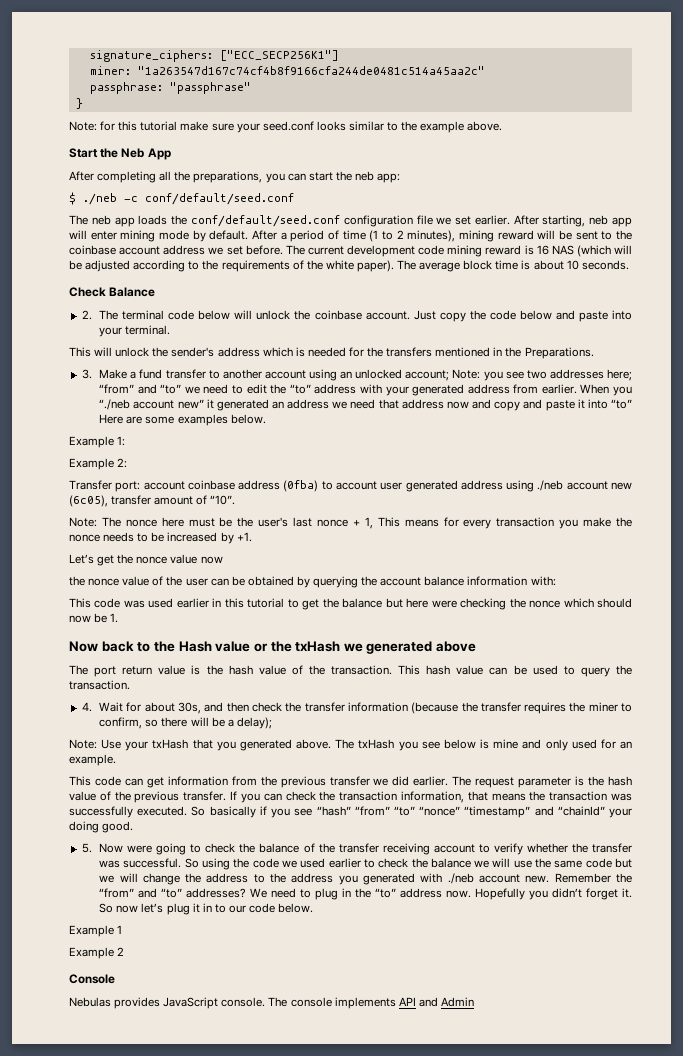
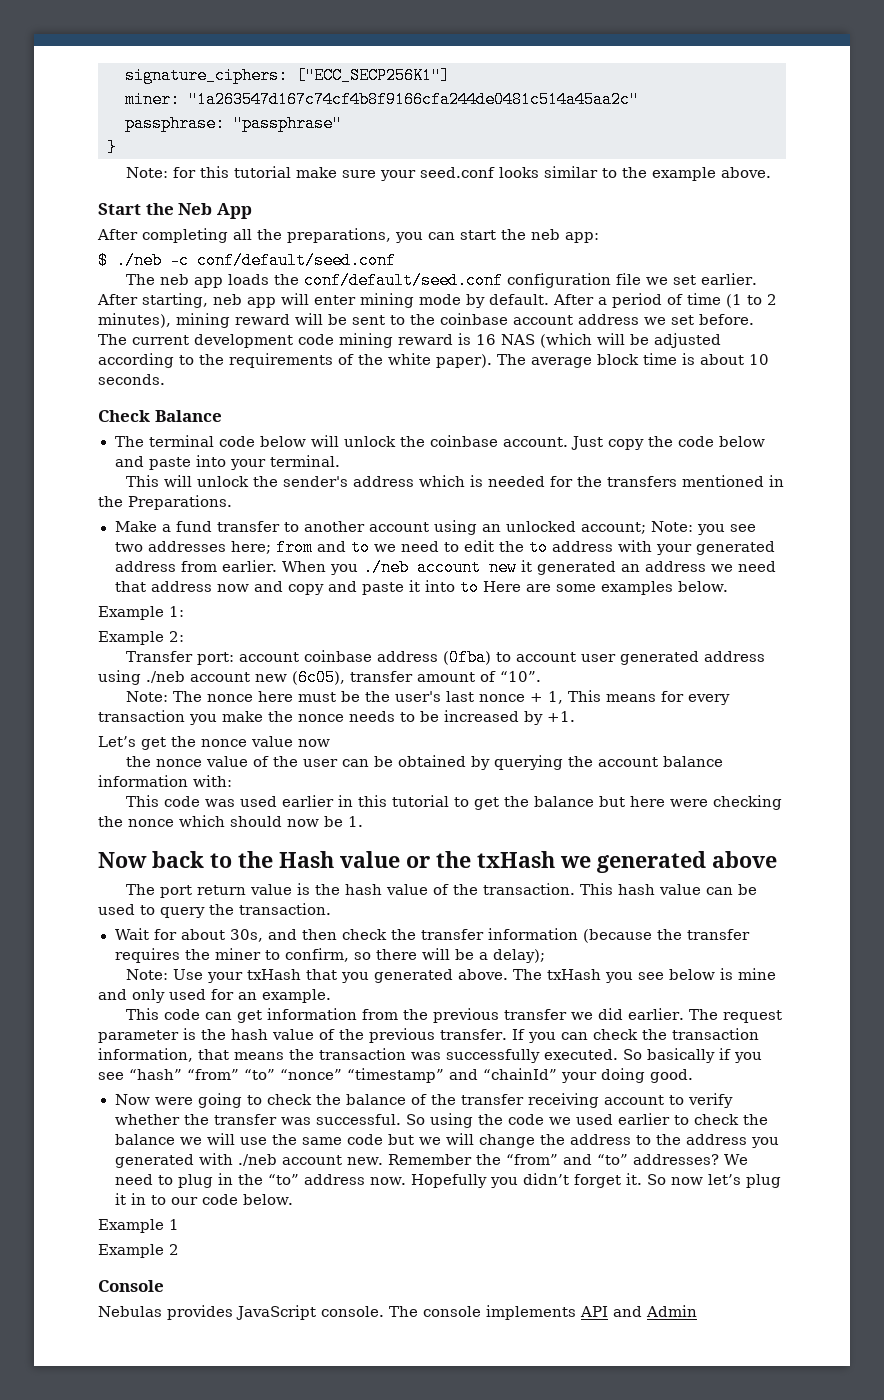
- 2. The terminal code below will unlock the coinbase account.
+ The terminal code below will unlock the coinbase account.
- 3. Make a fund transfer to another account using an unlocked account; Note: you see two addresses here; “from” and “to” we need to edit the “to” address with your generated address from earlier.
+ Make a fund transfer to another account using an unlocked account; Note: you see two addresses here; from and to we need to edit the to address with your generated address from earlier.
- When you “./neb account new” it generated an address we need that address now and copy and paste it into “to” Here are some examples below.
+ When you ./neb account new it generated an address we need that address now and copy and paste it into to Here are some examples below.
- 4. Wait for about 30s, and then check the transfer information (because the transfer requires the miner to confirm, so there will be a delay);
+ Wait for about 30s, and then check the transfer information (because the transfer requires the miner to confirm, so there will be a delay);
- 5. Now were going to check the balance of the transfer receiving account to verify whether the transfer was successful.
+ Now were going to check the balance of the transfer receiving account to verify whether the transfer was successful.

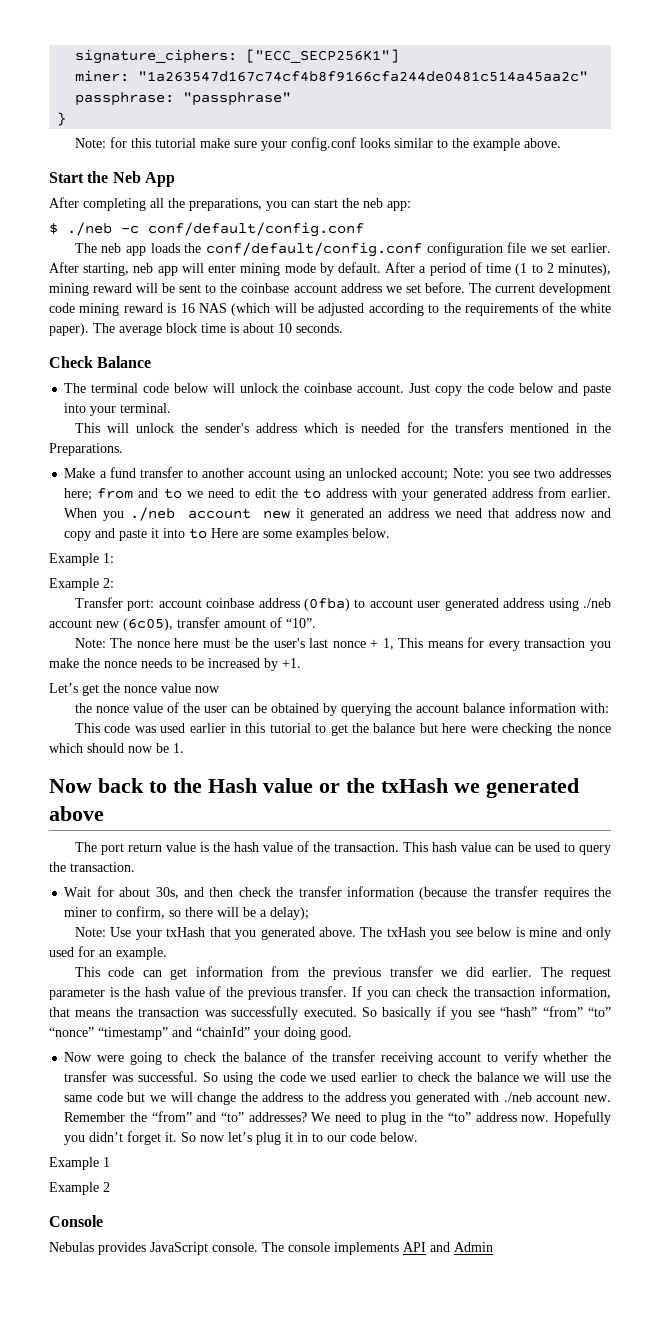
- Note: for this tutorial make sure your seed.conf looks similar to the example above.
+ Note: for this tutorial make sure your config.conf looks similar to the example above.
- $ ./neb -c conf/default/seed.conf
+ $ ./neb -c conf/default/config.conf
- The neb app loads the conf/default/seed.conf configuration file we set earlier.
+ The neb app loads the conf/default/config.conf configuration file we set earlier.

